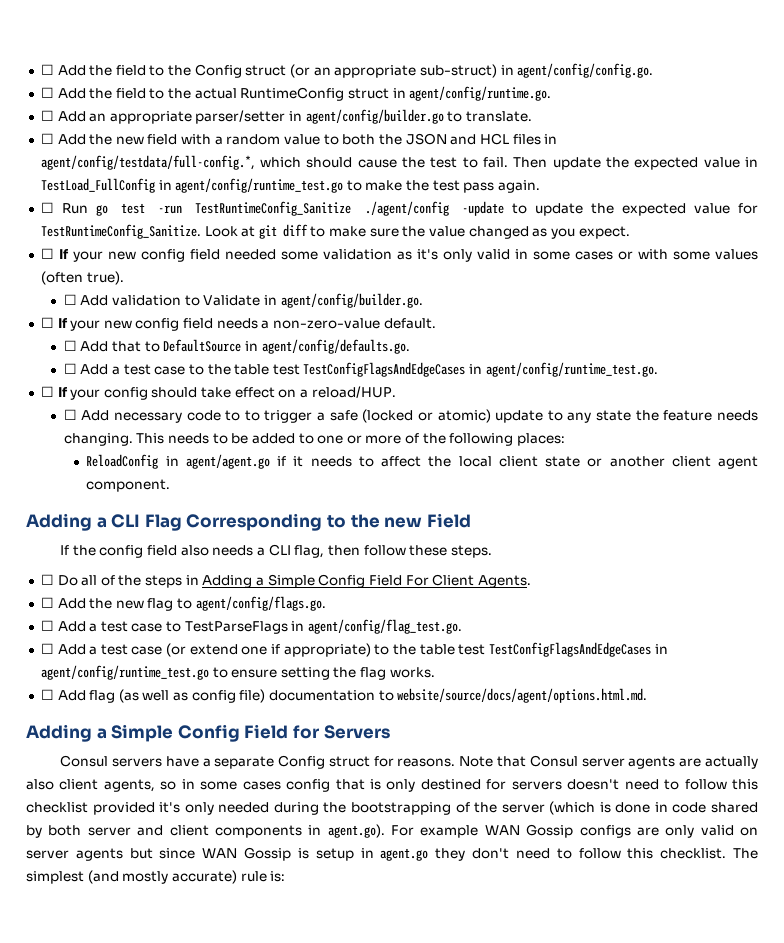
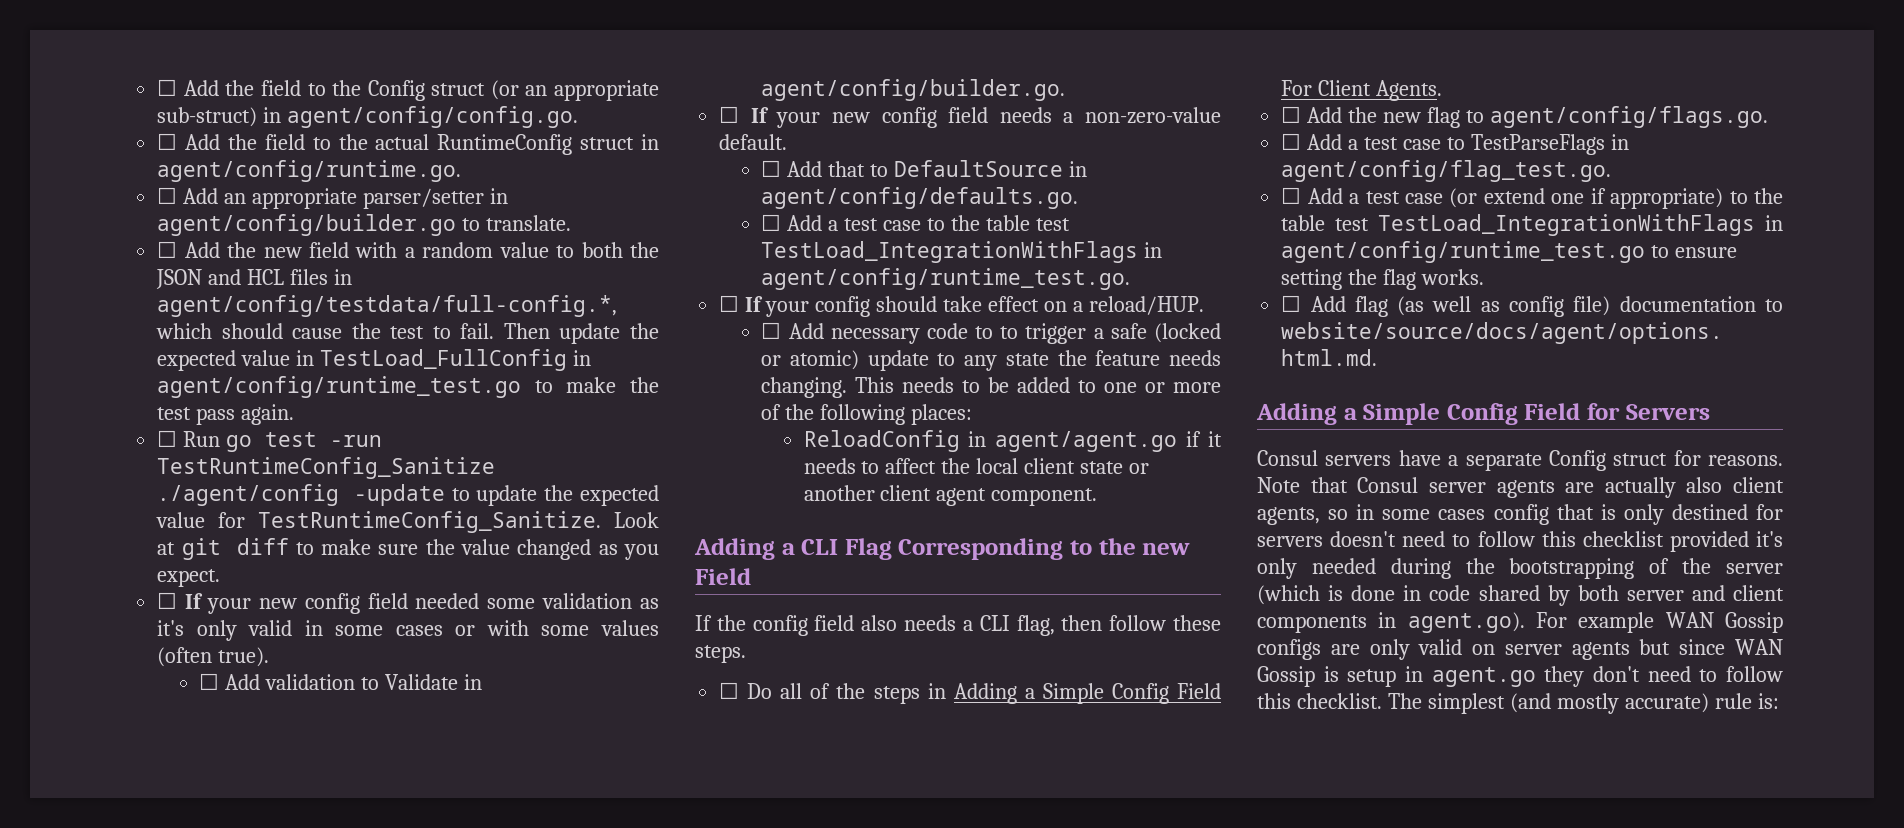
- ☐ Add a test case to the table test TestConfigFlagsAndEdgeCases in agent/config/runtime_test.go.
+ ☐ Add a test case to the table test TestLoad_IntegrationWithFlags in agent/config/runtime_test.go.
- ☐ Add a test case (or extend one if appropriate) to the table test TestConfigFlagsAndEdgeCases in agent/config/runtime_test.go to ensure setting the flag works.
+ ☐ Add a test case (or extend one if appropriate) to the table test TestLoad_IntegrationWithFlags in agent/config/runtime_test.go to ensure setting the flag works.

